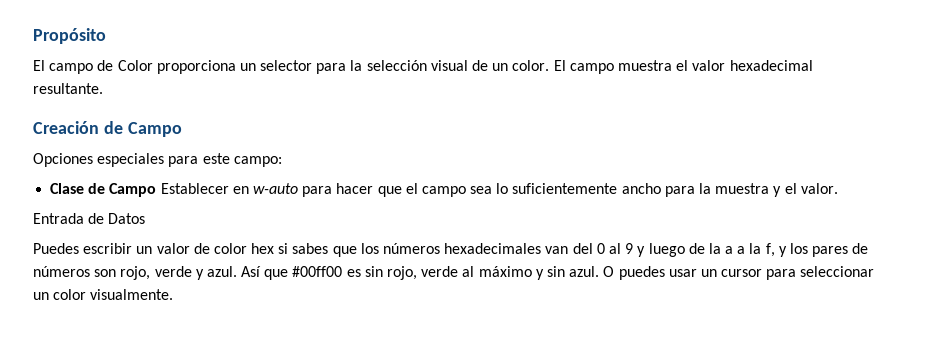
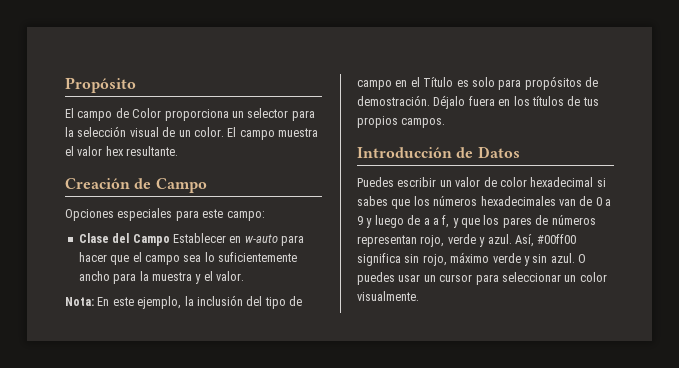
- El campo muestra el valor hexadecimal resultante.
+ El campo muestra el valor hex resultante.
- Clase de Campo Establecer en w-auto para hacer que el campo sea lo suficientemente ancho para la muestra y el valor.
+ Clase del Campo Establecer en w-auto para hacer que el campo sea lo suficientemente ancho para la muestra y el valor.
- Entrada de Datos
+ Nota: En este ejemplo, la inclusión del tipo de campo en el Título es solo para propósitos de demostración. Déjalo fuera en los títulos de tus propios campos.
+ Introducción de Datos
- Puedes escribir un valor de color hex si sabes que los números hexadecimales van del 0 al 9 y luego de la a a la f, y los pares de números son rojo, verde y azul.
+ Puedes escribir un valor de color hexadecimal si sabes que los números hexadecimales van de 0 a 9 y luego de a a f, y que los pares de números representan rojo, verde y azul.
- Así que #00ff00 es sin rojo, verde al máximo y sin azul.
+ Así, #00ff00 significa sin rojo, máximo verde y sin azul.

